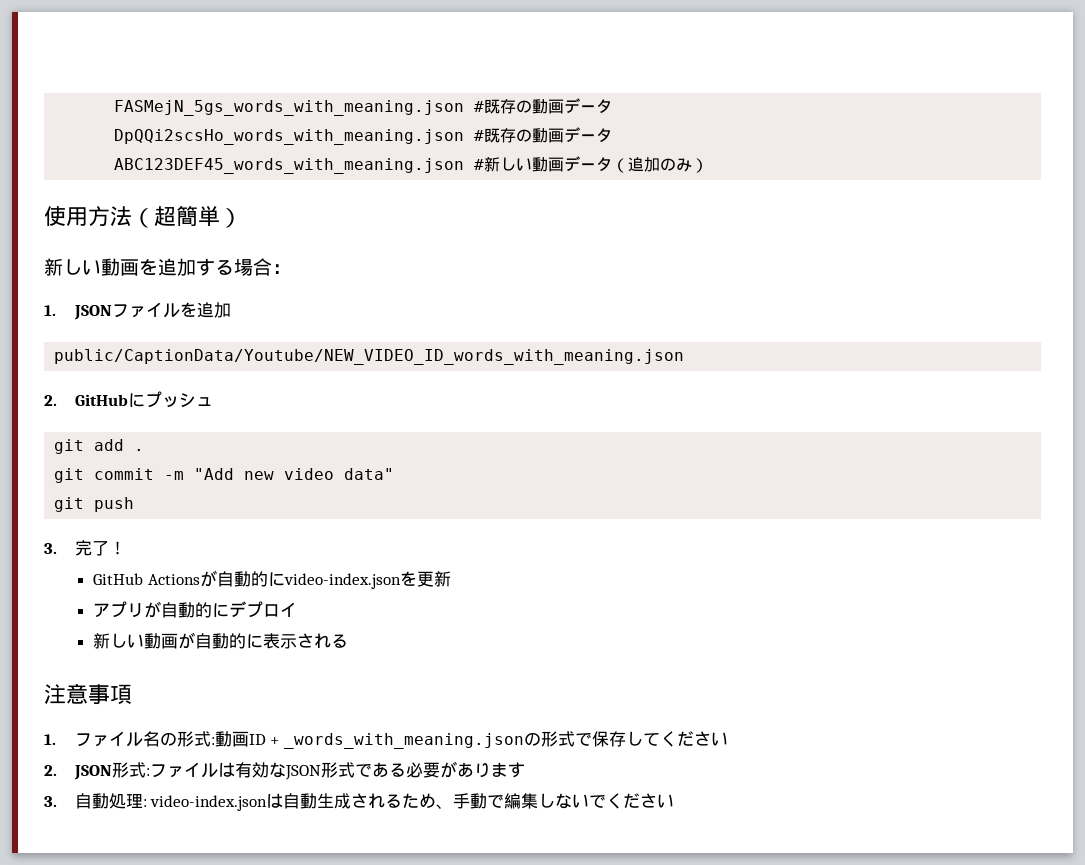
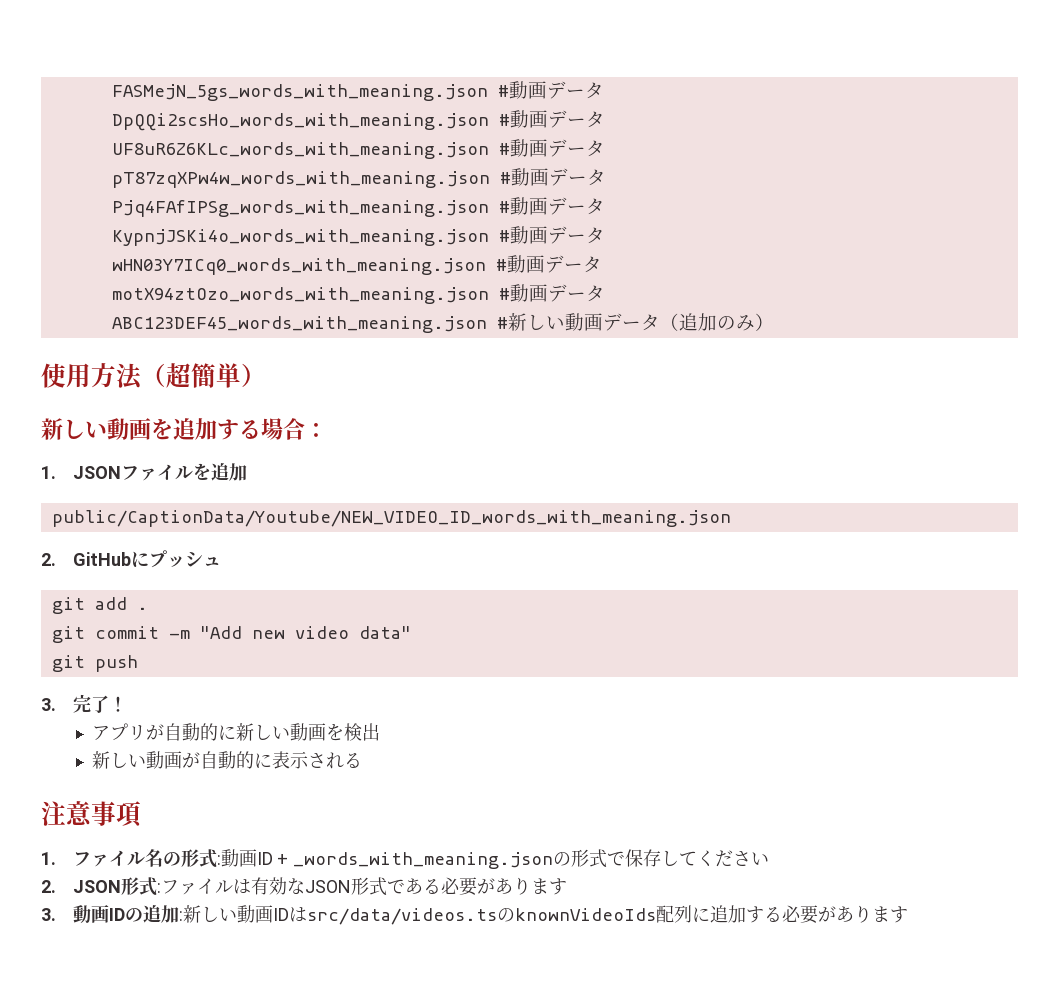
- FASMejN_5gs_words_with_meaning.json #既存の動画データ
+ FASMejN_5gs_words_with_meaning.json #動画データ
- DpQQi2scsHo_words_with_meaning.json #既存の動画データ
+ DpQQi2scsHo_words_with_meaning.json #動画データ
+ UF8uR6Z6KLc_words_with_meaning.json #動画データ
+ pT87zqXPw4w_words_with_meaning.json #動画データ
+ Pjq4FAfIPSg_words_with_meaning.json #動画データ
+ KypnjJSKi4o_words_with_meaning.json #動画データ
+ wHN03Y7ICq0_words_with_meaning.json #動画データ
+ motX94ztOzo_words_with_meaning.json #動画データ
- GitHub Actionsが自動的にvideo-index.jsonを更新
- アプリが自動的にデプロイ
+ アプリが自動的に新しい動画を検出
- 3.自動処理: video-index.jsonは自動生成されるため、手動で編集しないでください
+ 3.動画IDの追加:新しい動画IDはsrc/data/videos.tsのknownVideoIds配列に追加する必要があります

